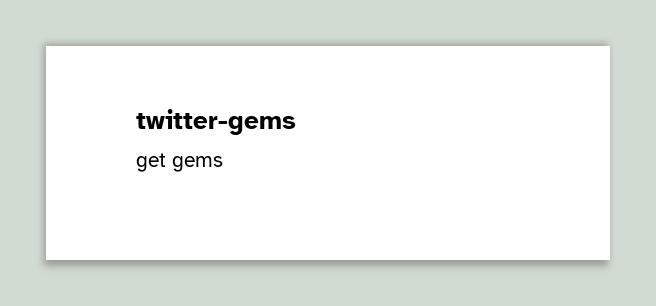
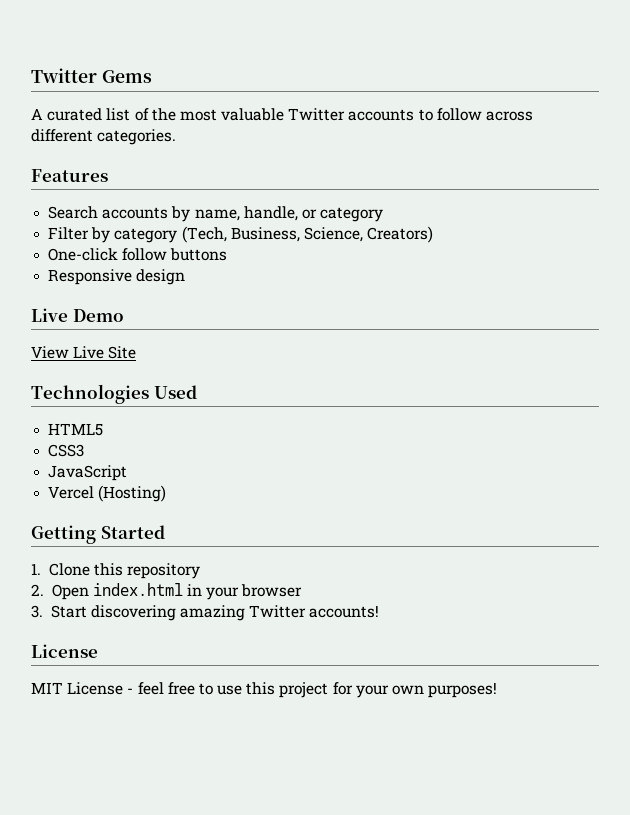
- twitter-gems
- get gems
+ Twitter Gems
+ A curated list of the most valuable Twitter accounts to follow across different categories.
+ Features
+ Search accounts by name, handle, or category
+ Filter by category (Tech, Business, Science, Creators)
+ One-click follow buttons
+ Responsive design
+ Live Demo
+ View Live Site
+ Technologies Used
+ HTML5
+ CSS3
+ JavaScript
+ Vercel (Hosting)
+ Getting Started
+ 1. Clone this repository
+ 2. Open index.html in your browser
+ 3. Start discovering amazing Twitter accounts!
+ License
+ MIT License - feel free to use this project for your own purposes!

